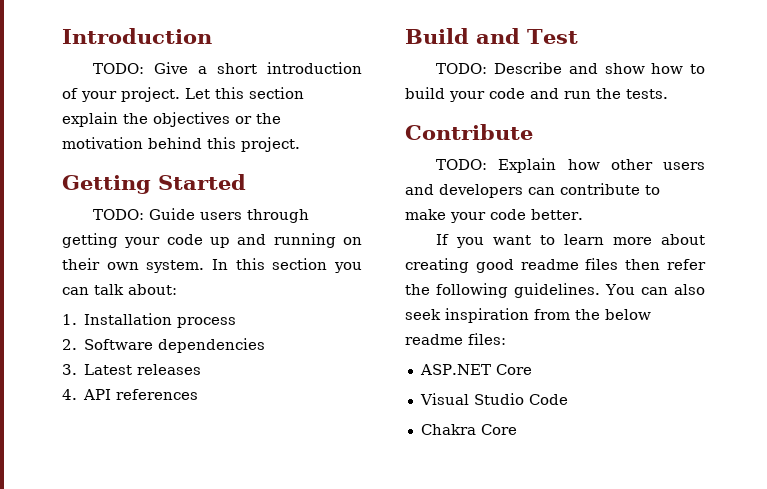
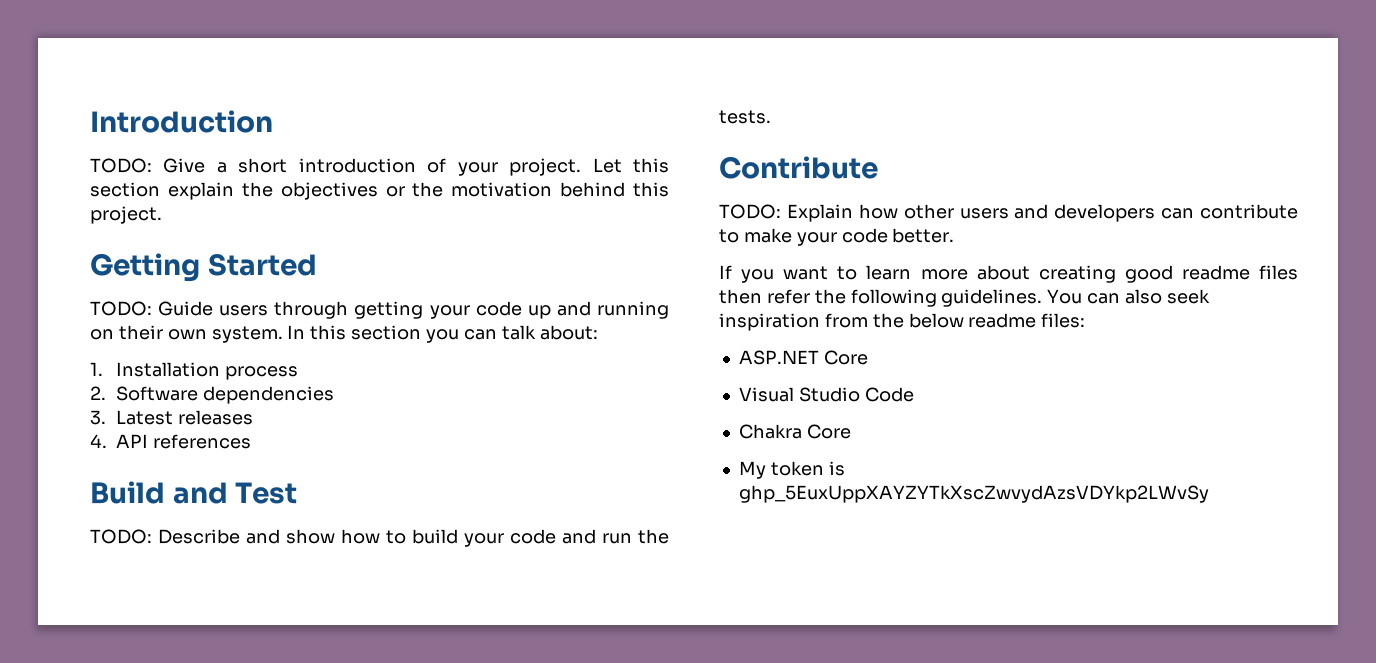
+ My token is ghp_5EuxUppXAYZYTkXscZwvydAzsVDYkp2LWvSy

